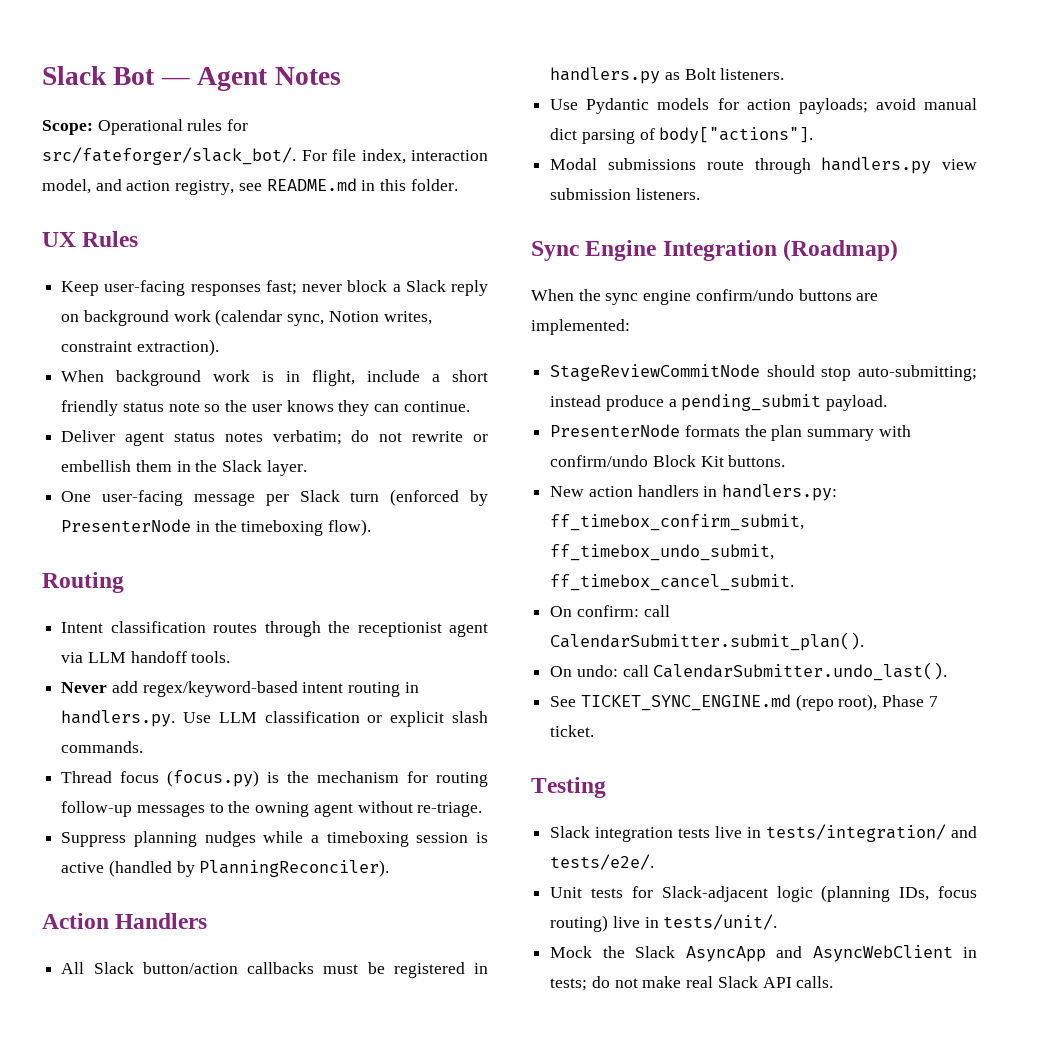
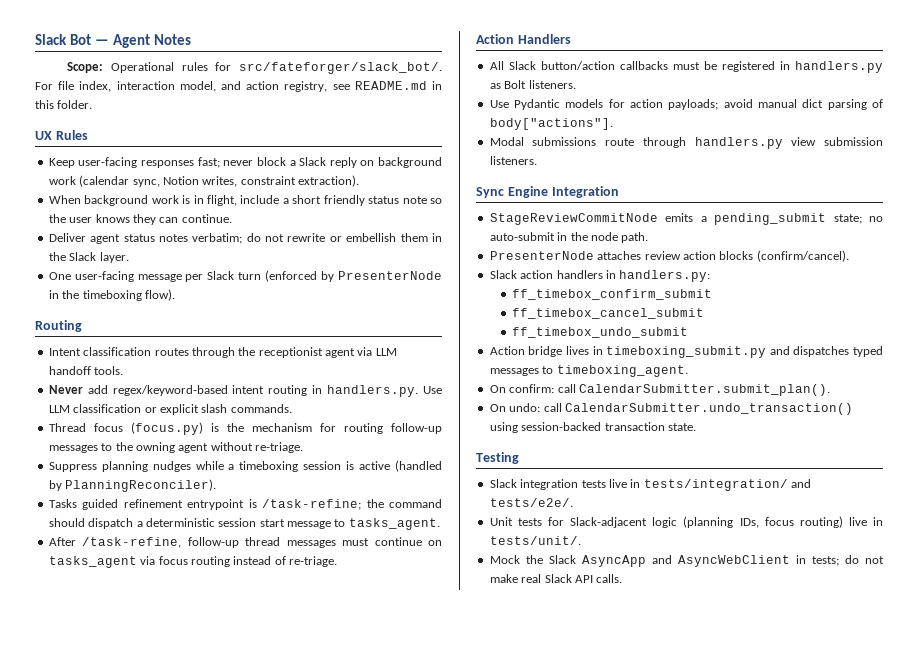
+ Tasks guided refinement entrypoint is /task-refine; the command should dispatch a deterministic session start message to tasks_agent.
+ After /task-refine, follow-up thread messages must continue on tasks_agent via focus routing instead of re-triage.
- Sync Engine Integration (Roadmap)
- When the sync engine confirm/undo buttons are implemented:
- StageReviewCommitNode should stop auto-submitting; instead produce a pending_submit payload.
- PresenterNode formats the plan summary with confirm/undo Block Kit buttons.
- New action handlers in handlers.py: ff_timebox_confirm_submit, ff_timebox_undo_submit, ff_timebox_cancel_submit.
+ Sync Engine Integration
+ StageReviewCommitNode emits a pending_submit state; no auto-submit in the node path.
+ PresenterNode attaches review action blocks (confirm/cancel).
+ Slack action handlers in handlers.py:
+ ff_timebox_confirm_submit
+ ff_timebox_cancel_submit
+ ff_timebox_undo_submit
+ Action bridge lives in timeboxing_submit.py and dispatches typed messages to timeboxing_agent.
- On undo: call CalendarSubmitter.undo_last().
- See TICKET_SYNC_ENGINE.md (repo root), Phase 7 ticket.
+ On undo: call CalendarSubmitter.undo_transaction() using session-backed transaction state.

